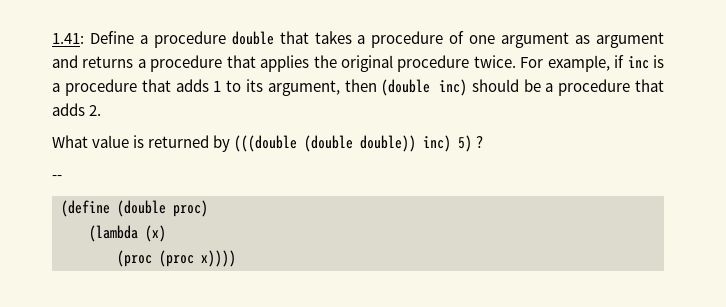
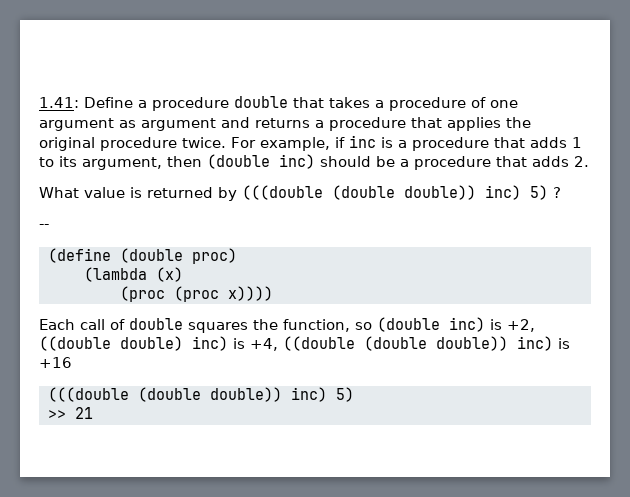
+ Each call of double squares the function, so (double inc) is +2, ((double double) inc) is +4, ((double (double double)) inc) is +16
+ (((double (double double)) inc) 5)
+ >> 21

